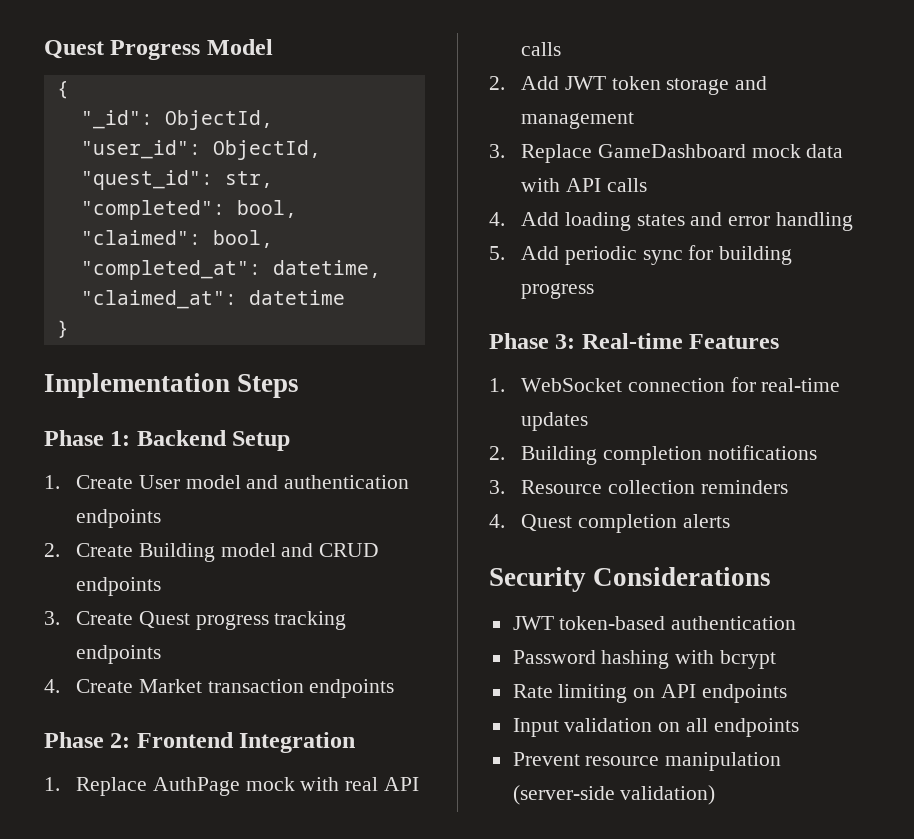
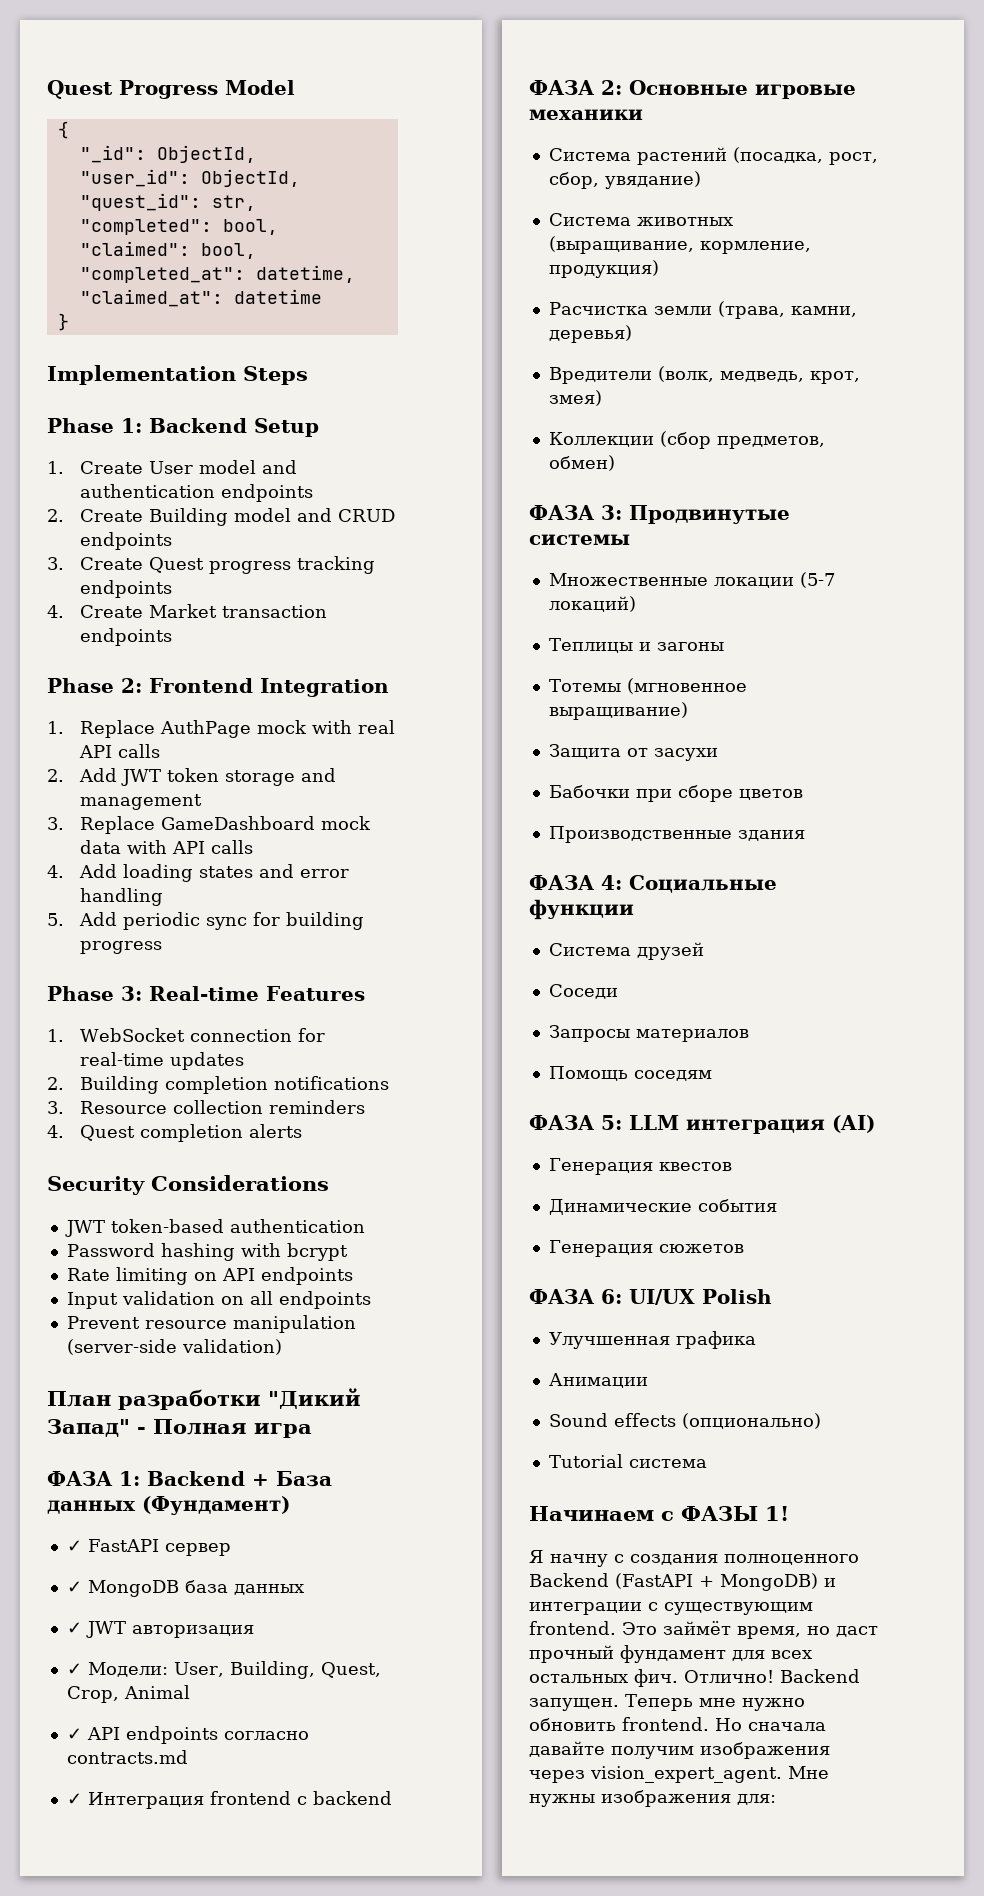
+ План разработки "Дикий Запад" - Полная игра
+ ФАЗА 1: Backend + База данных (Фундамент)
+ ✓ FastAPI сервер
+ ✓ MongoDB база данных
+ ✓ JWT авторизация
+ ✓ Модели: User, Building, Quest, Crop, Animal
+ ✓ API endpoints согласно contracts.md
+ ✓ Интеграция frontend с backend
+ ФАЗА 2: Основные игровые механики
+ Система растений (посадка, рост, сбор, увядание)
+ Система животных (выращивание, кормление, продукция)
+ Расчистка земли (трава, камни, деревья)
+ Вредители (волк, медведь, крот, змея)
+ Коллекции (сбор предметов, обмен)
+ ФАЗА 3: Продвинутые системы
+ Множественные локации (5-7 локаций)
+ Теплицы и загоны
+ Тотемы (мгновенное выращивание)
+ Защита от засухи
+ Бабочки при сборе цветов
+ Производственные здания
+ ФАЗА 4: Социальные функции
+ Система друзей
+ Соседи
+ Запросы материалов
+ Помощь соседям
+ ФАЗА 5: LLM интеграция (AI)
+ Генерация квестов
+ Динамические события
+ Генерация сюжетов
+ ФАЗА 6: UI/UX Polish
+ Улучшенная графика
+ Анимации
+ Sound effects (опционально)
+ Tutorial система
+ Начинаем с ФАЗЫ 1!
+ Я начну с создания полноценного Backend (FastAPI + MongoDB) и интеграции с существующим frontend. Это займёт время, но даст прочный фундамент для всех остальных фич. Отлично! Backend запущен. Теперь мне нужно обновить frontend. Но сначала давайте получим изображения через vision_expert_agent. Мне нужны изображения для:

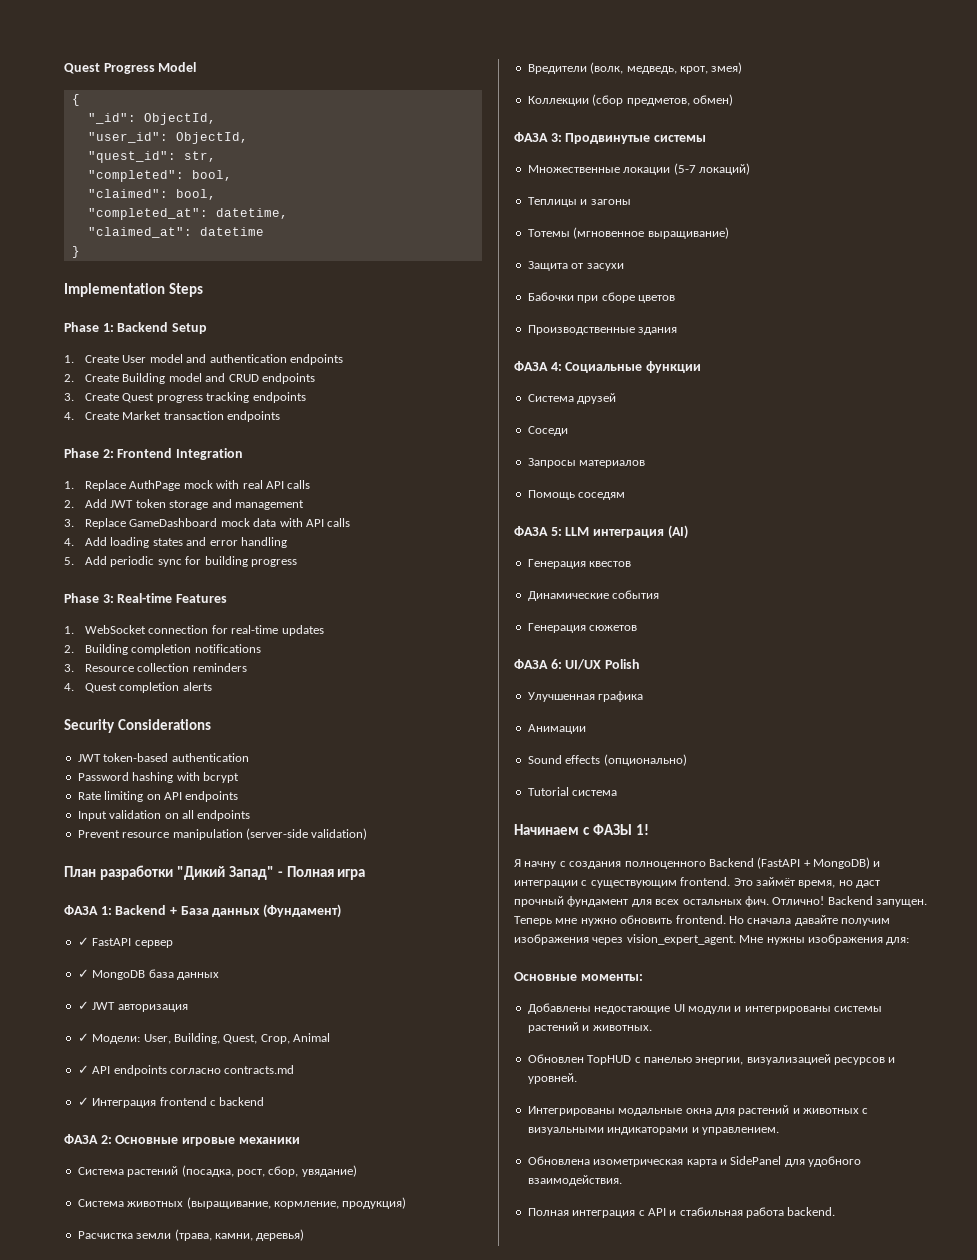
+ Основные моменты:
+ Добавлены недостающие UI модули и интегрированы системы растений и животных.
+ Обновлен TopHUD с панелью энергии, визуализацией ресурсов и уровней.
+ Интегрированы модальные окна для растений и животных с визуальными индикаторами и управлением.
+ Обновлена изометрическая карта и SidePanel для удобного взаимодействия.
+ Полная интеграция с API и стабильная работа backend.

